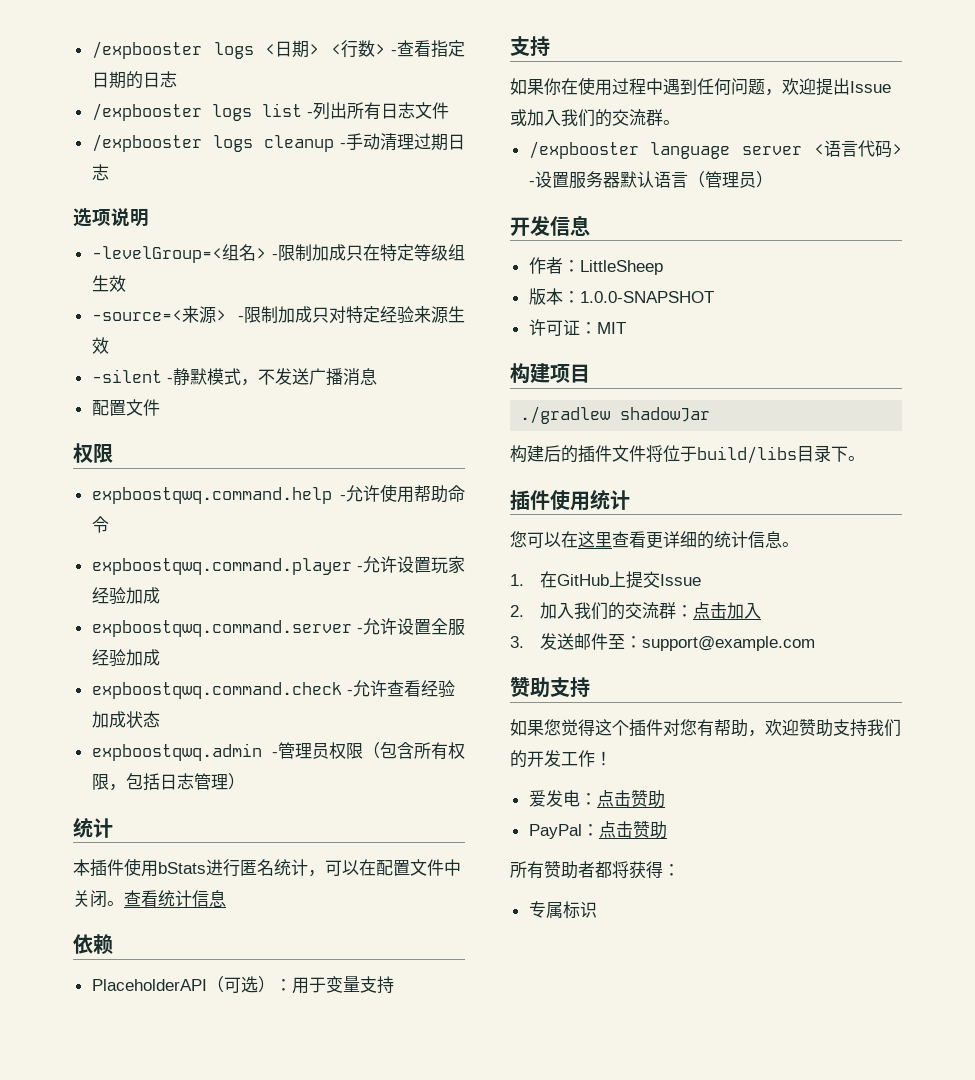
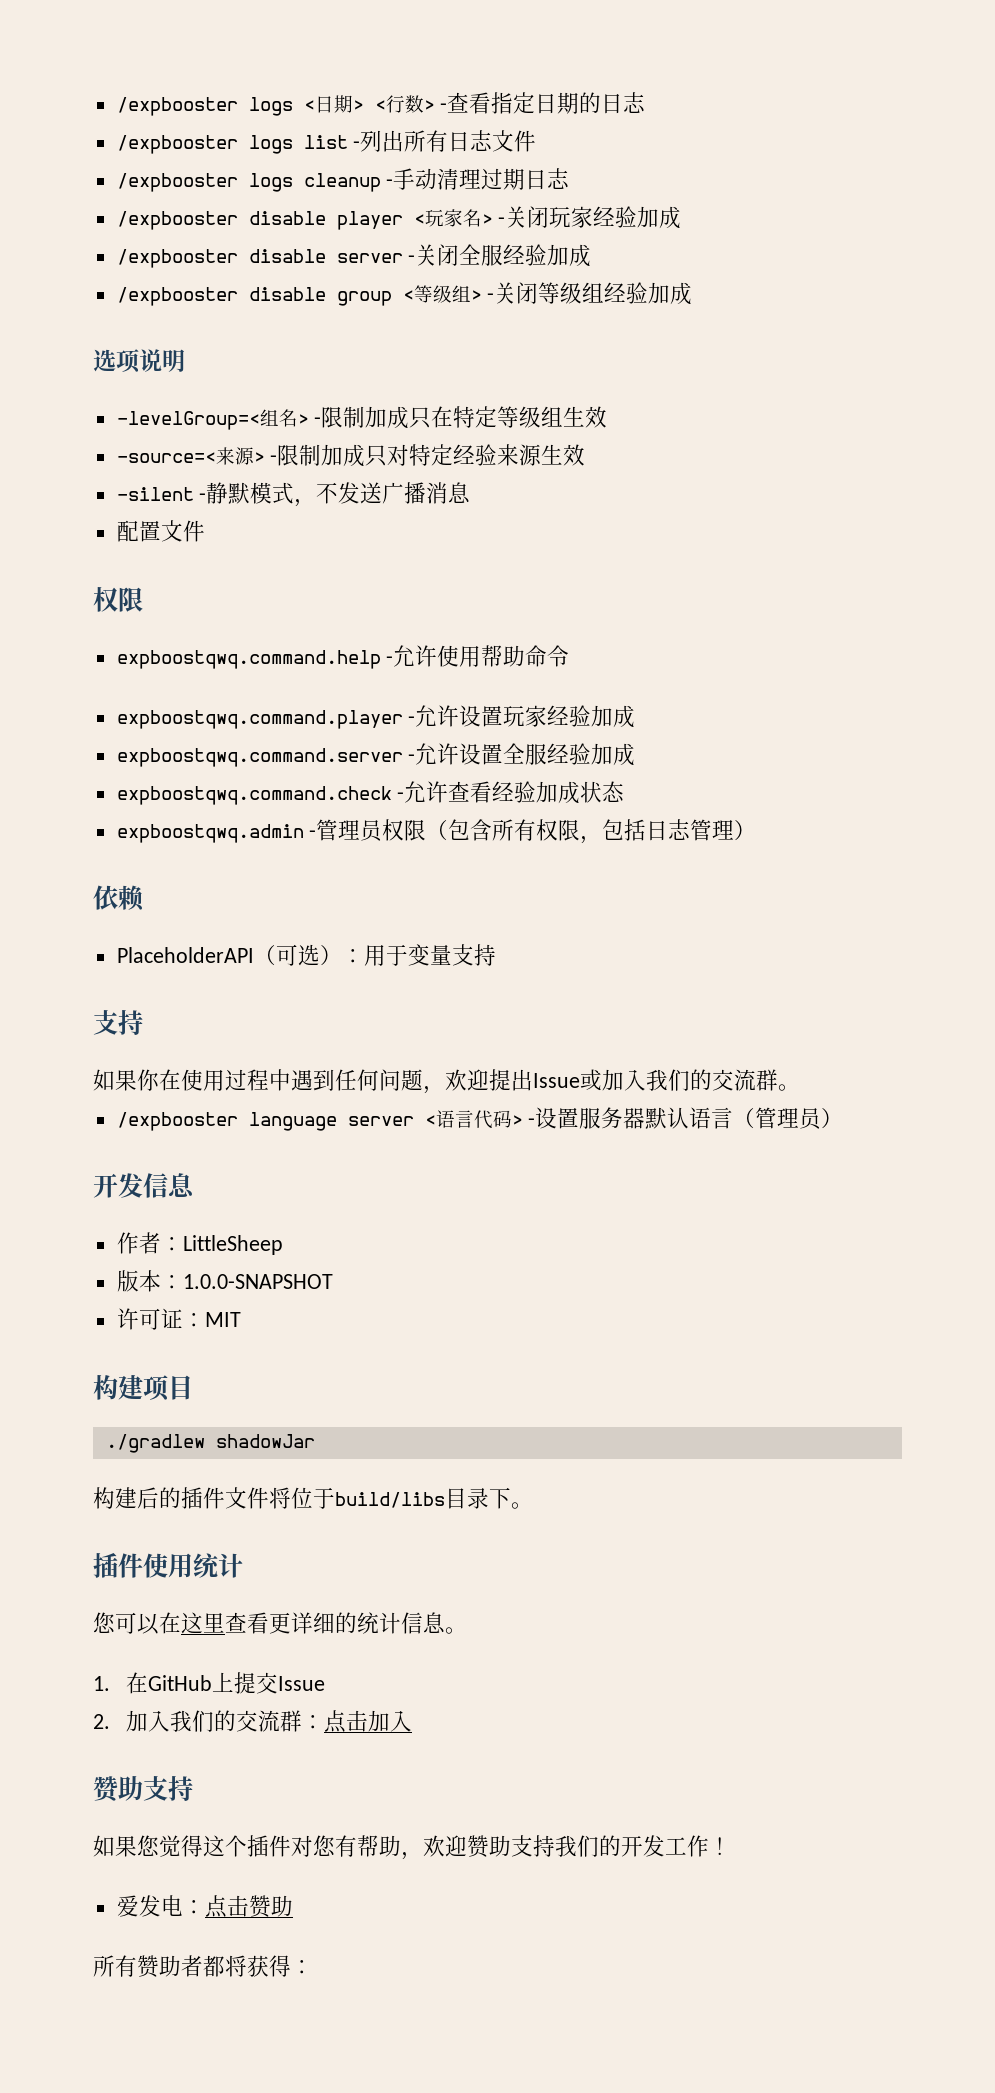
+ /expbooster disable player <玩家名> -关闭玩家经验加成
+ /expbooster disable server -关闭全服经验加成
+ /expbooster disable group <等级组> -关闭等级组经验加成
  expboostqwq.admin -管理员权限（包含所有权限，包括日志管理）
- 统计
- 本插件使用bStats进行匿名统计，可以在配置文件中关闭。查看统计信息
- 3.发送邮件至：support@example.com
- PayPal：点击赞助
- 专属标识

